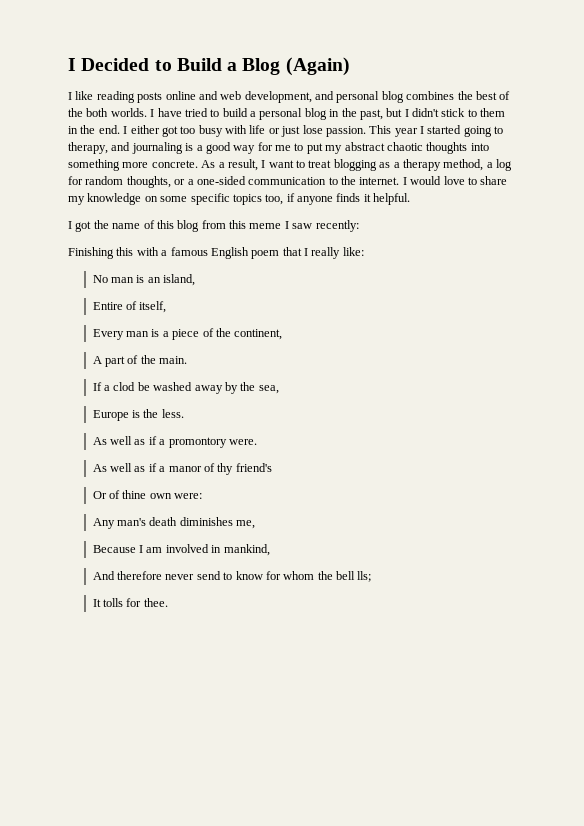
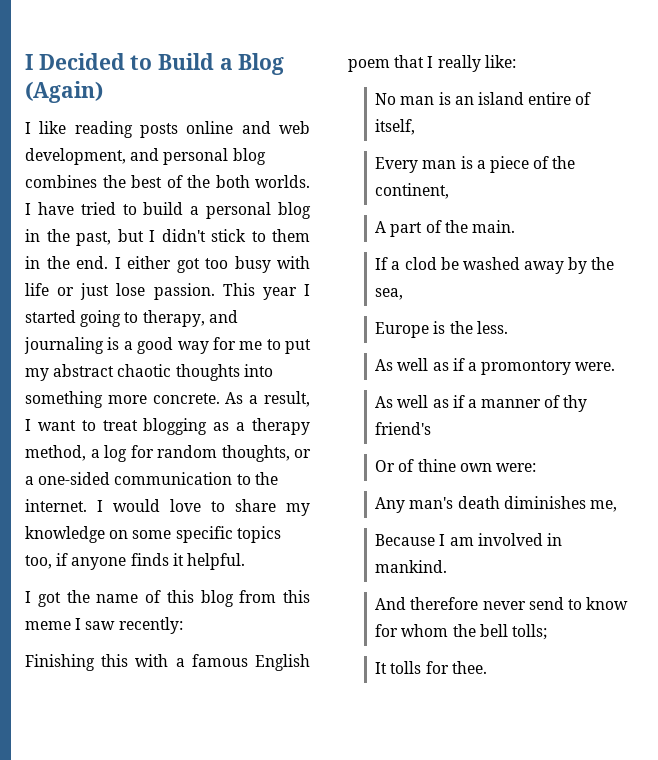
- No man is an island,
- Entire of itself,
+ No man is an island entire of itself,
- As well as if a manor of thy friend's
+ As well as if a manner of thy friend's
- Because I am involved in mankind,
+ Because I am involved in mankind.
- And therefore never send to know for whom the bell lls;
+ And therefore never send to know for whom the bell tolls;

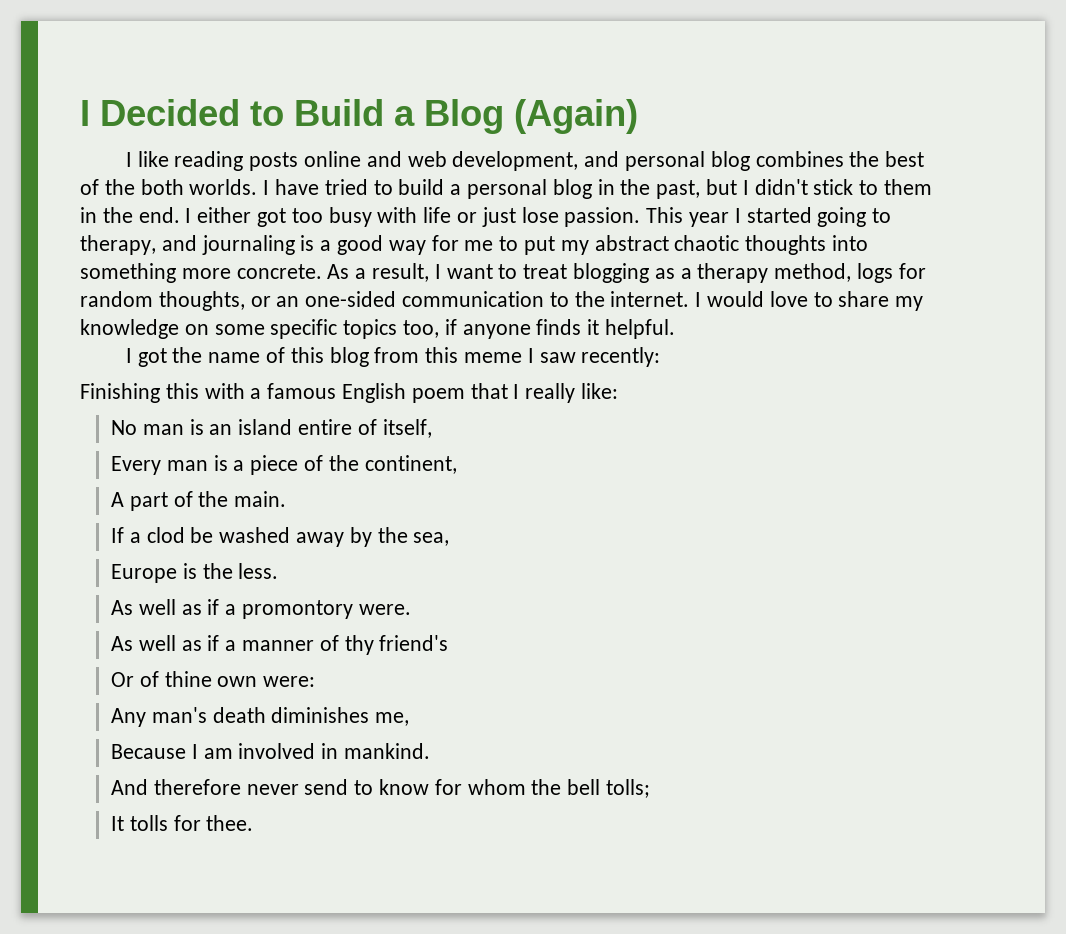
- As a result, I want to treat blogging as a therapy method, a log for random thoughts, or a one-sided communication to the internet.
+ As a result, I want to treat blogging as a therapy method, logs for random thoughts, or an one-sided communication to the internet.

